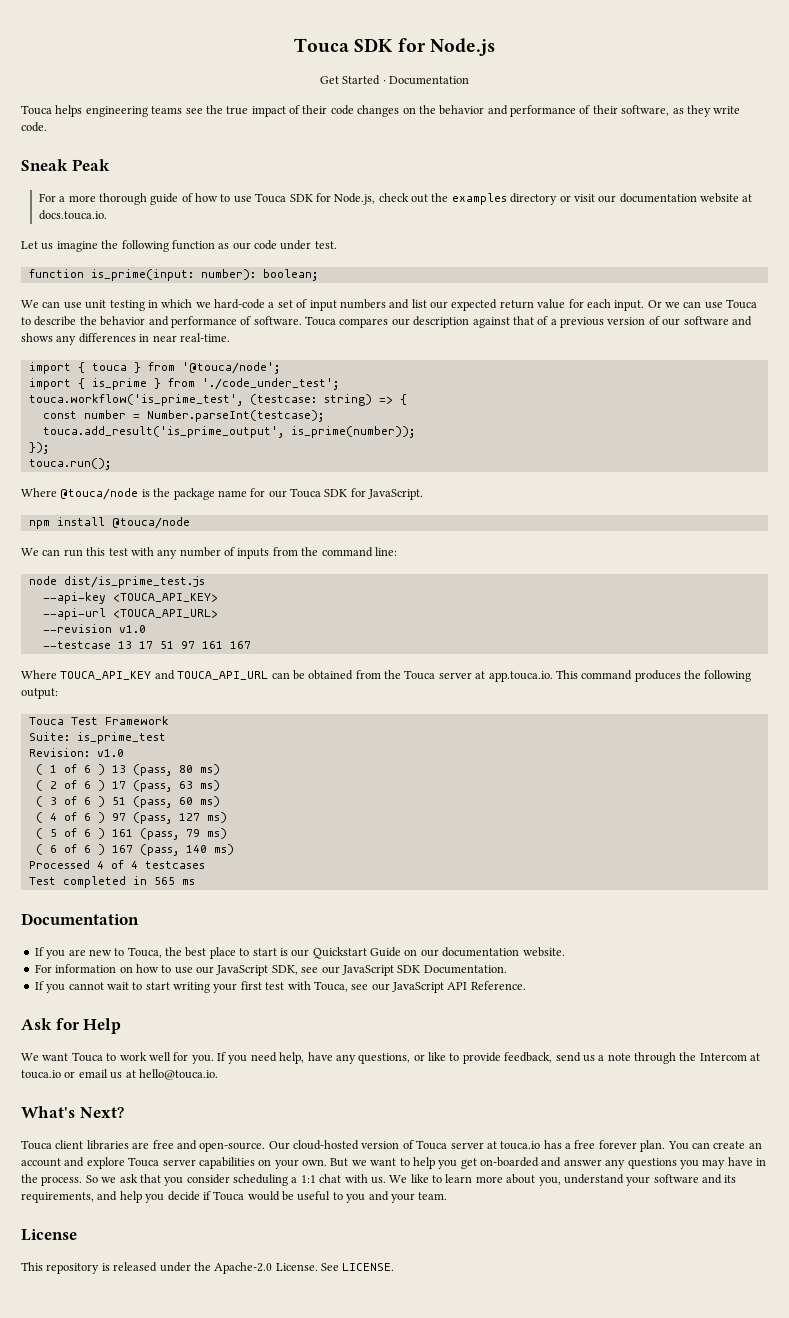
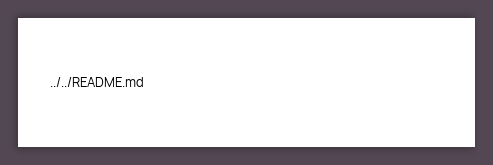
- Touca SDK for Node.js
- Get Started · Documentation
- Touca helps engineering teams see the true impact of their code changes on the behavior and performance of their software, as they write code.
- Sneak Peak
- For a more thorough guide of how to use Touca SDK for Node.js, check out the examples directory or visit our documentation website at docs.touca.io.
- Let us imagine the following function as our code under test.
- function is_prime(input: number): boolean;
- We can use unit testing in which we hard-code a set of input numbers and list our expected return value for each input. Or we can use Touca to describe the behavior and performance of software. Touca compares our description against that of a previous version of our software and shows any differences in near real-time.
- import { touca } from '@touca/node';
- import { is_prime } from './code_under_test';
- touca.workflow('is_prime_test', (testcase: string) => {
- const number = Number.parseInt(testcase);
- touca.add_result('is_prime_output', is_prime(number));
- });
- touca.run();
- Where @touca/node is the package name for our Touca SDK for JavaScript.
- npm install @touca/node
- We can run this test with any number of inputs from the command line:
- node dist/is_prime_test.js
- --api-key <TOUCA_API_KEY>
- --api-url <TOUCA_API_URL>
- --revision v1.0
- --testcase 13 17 51 97 161 167
- Where TOUCA_API_KEY and TOUCA_API_URL can be obtained from the Touca server at app.touca.io. This command produces the following output:
- Touca Test Framework
- Suite: is_prime_test
- Revision: v1.0
- ( 1 of 6 ) 13 (pass, 80 ms)
- ( 2 of 6 ) 17 (pass, 63 ms)
- ( 3 of 6 ) 51 (pass, 60 ms)
- ( 4 of 6 ) 97 (pass, 127 ms)
- ( 5 of 6 ) 161 (pass, 79 ms)
- ( 6 of 6 ) 167 (pass, 140 ms)
- Processed 4 of 4 testcases
- Test completed in 565 ms
- Documentation
- If you are new to Touca, the best place to start is our Quickstart Guide on our documentation website.
- For information on how to use our JavaScript SDK, see our JavaScript SDK Documentation.
- If you cannot wait to start writing your first test with Touca, see our JavaScript API Reference.
- Ask for Help
- We want Touca to work well for you. If you need help, have any questions, or like to provide feedback, send us a note through the Intercom at touca.io or email us at hello@touca.io.
- What's Next?
- Touca client libraries are free and open-source. Our cloud-hosted version of Touca server at touca.io has a free forever plan. You can create an account and explore Touca server capabilities on your own. But we want to help you get on-boarded and answer any questions you may have in the process. So we ask that you consider scheduling a 1:1 chat with us. We like to learn more about you, understand your software and its requirements, and help you decide if Touca would be useful to you and your team.
- License
- This repository is released under the Apache-2.0 License. See LICENSE.
+ ../../README.md

